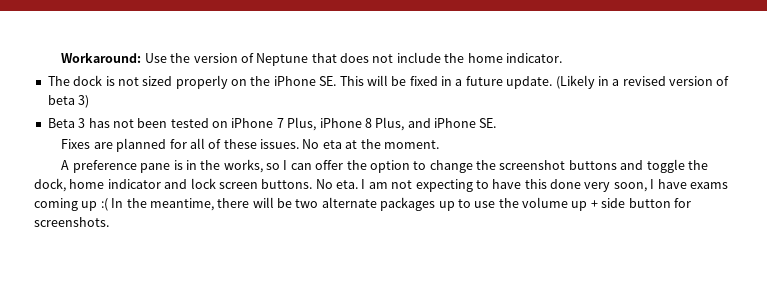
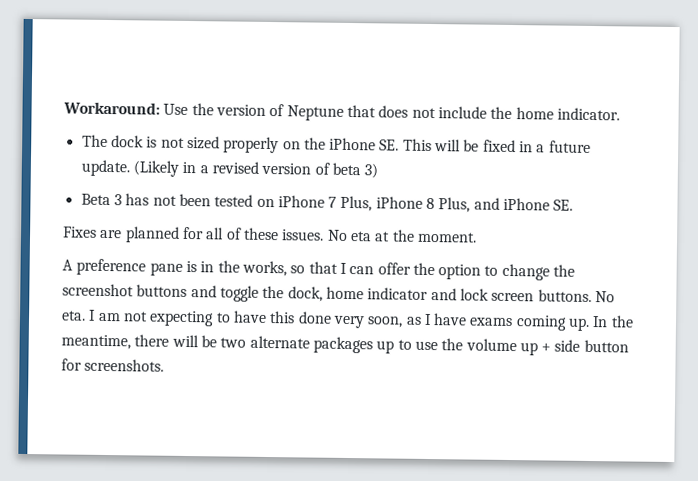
- A preference pane is in the works, so I can offer the option to change the screenshot buttons and toggle the dock, home indicator and lock screen buttons.
+ A preference pane is in the works, so that I can offer the option to change the screenshot buttons and toggle the dock, home indicator and lock screen buttons.
- I am not expecting to have this done very soon, I have exams coming up :( In the meantime, there will be two alternate packages up to use the volume up + side button for screenshots.
+ I am not expecting to have this done very soon, as I have exams coming up. In the meantime, there will be two alternate packages up to use the volume up + side button for screenshots.

